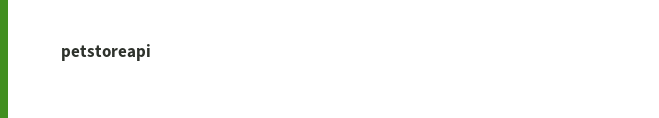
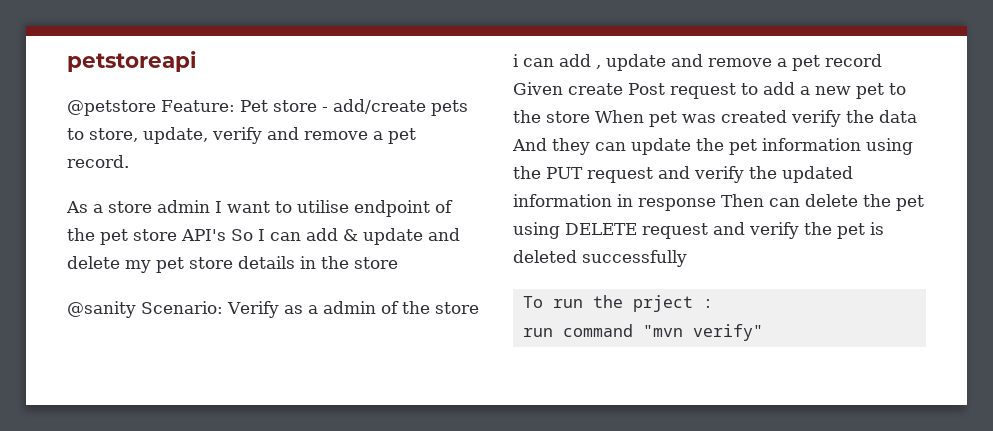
+ @petstore Feature: Pet store - add/create pets to store, update, verify and remove a pet record.
+ As a store admin I want to utilise endpoint of the pet store API's So I can add & update and delete my pet store details in the store
+ @sanity Scenario: Verify as a admin of the store i can add , update and remove a pet record Given create Post request to add a new pet to the store When pet was created verify the data And they can update the pet information using the PUT request and verify the updated information in response Then can delete the pet using DELETE request and verify the pet is deleted successfully
+ To run the prject :
+ run command "mvn verify"

